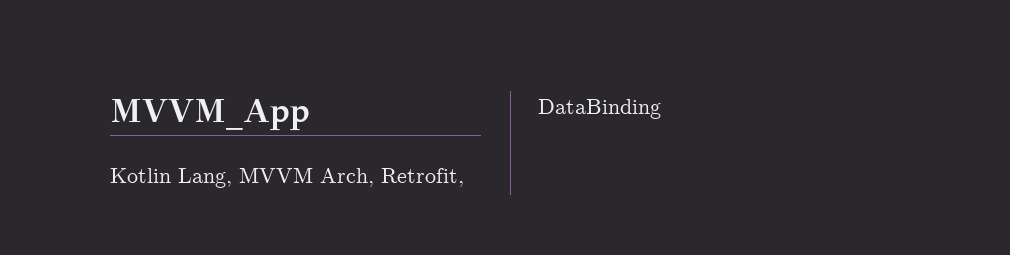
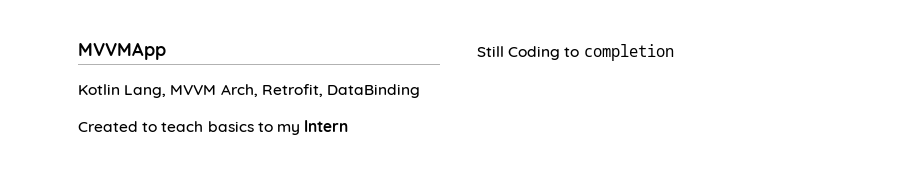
- MVVM_App
+ MVVMApp
+ Created to teach basics to my Intern
+ Still Coding to completion

